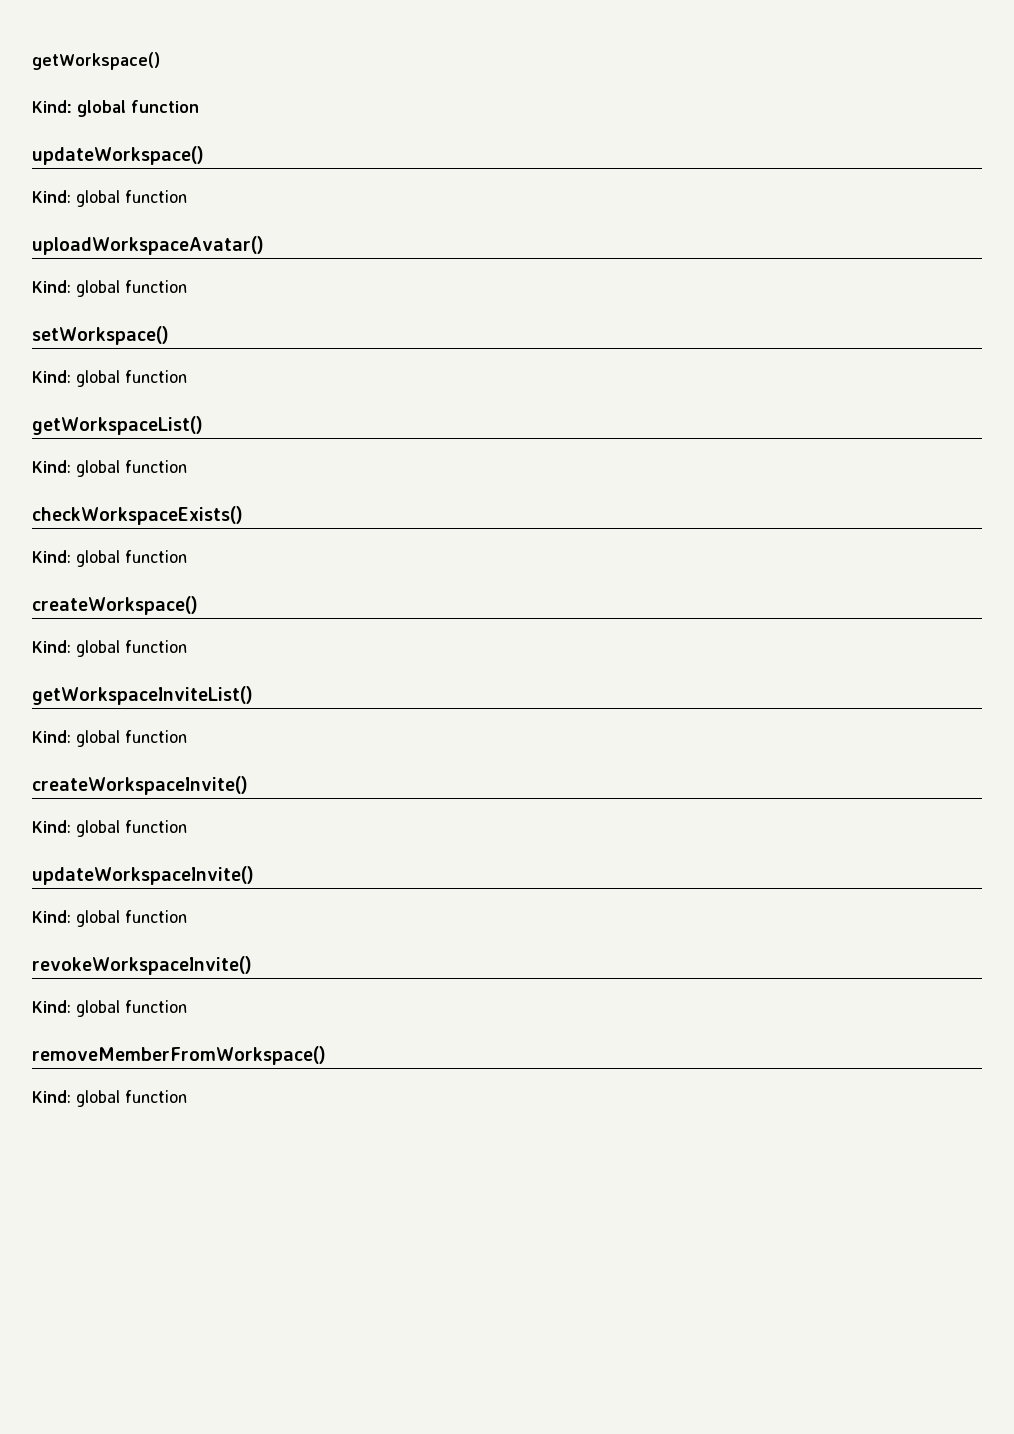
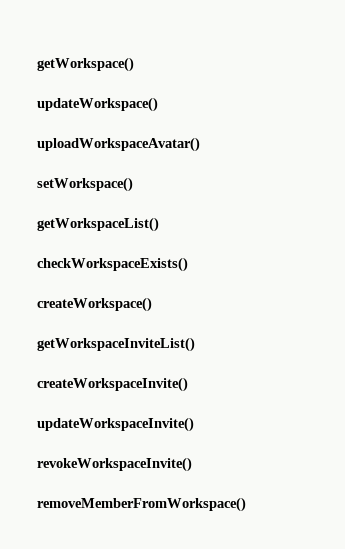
  getWorkspace()
- Kind: global function
  updateWorkspace()
- Kind: global function
  uploadWorkspaceAvatar()
- Kind: global function
  setWorkspace()
- Kind: global function
  getWorkspaceList()
- Kind: global function
  checkWorkspaceExists()
- Kind: global function
  createWorkspace()
- Kind: global function
  getWorkspaceInviteList()
- Kind: global function
  createWorkspaceInvite()
- Kind: global function
  updateWorkspaceInvite()
- Kind: global function
  revokeWorkspaceInvite()
- Kind: global function
  removeMemberFromWorkspace()
- Kind: global function

